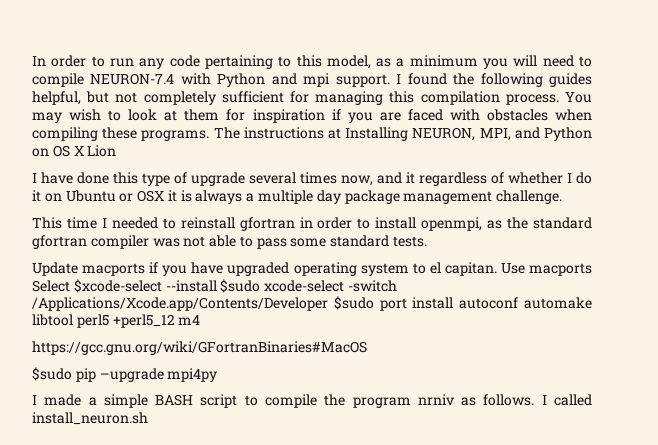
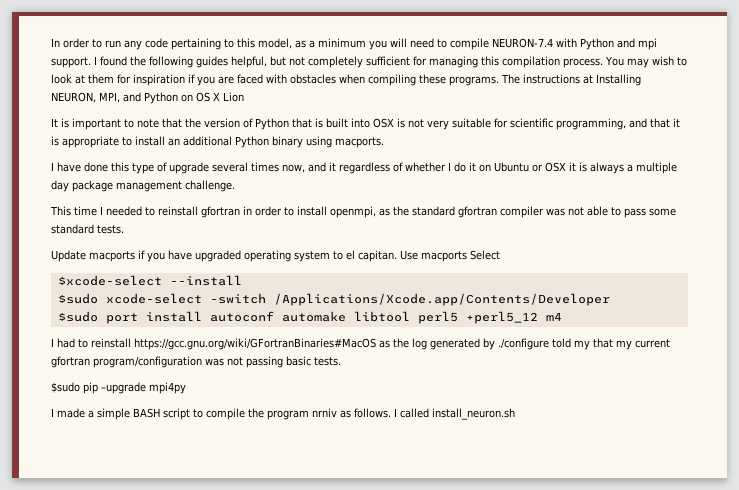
+ It is important to note that the version of Python that is built into OSX is not very suitable for scientific programming, and that it is appropriate to install an additional Python binary using macports.
- Use macports Select $xcode-select --install $sudo xcode-select -switch /Applications/Xcode.app/Contents/Developer $sudo port install autoconf automake libtool perl5 +perl5_12 m4
+ Use macports Select
+ $xcode-select --install
+ $sudo xcode-select -switch /Applications/Xcode.app/Contents/Developer
+ $sudo port install autoconf automake libtool perl5 +perl5_12 m4
- https://gcc.gnu.org/wiki/GFortranBinaries#MacOS
+ I had to reinstall https://gcc.gnu.org/wiki/GFortranBinaries#MacOS as the log generated by ./configure told my that my current gfortran program/configuration was not passing basic tests.

